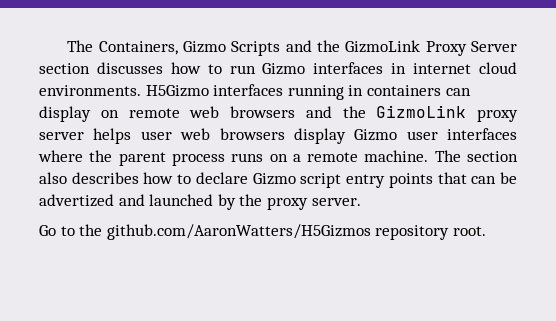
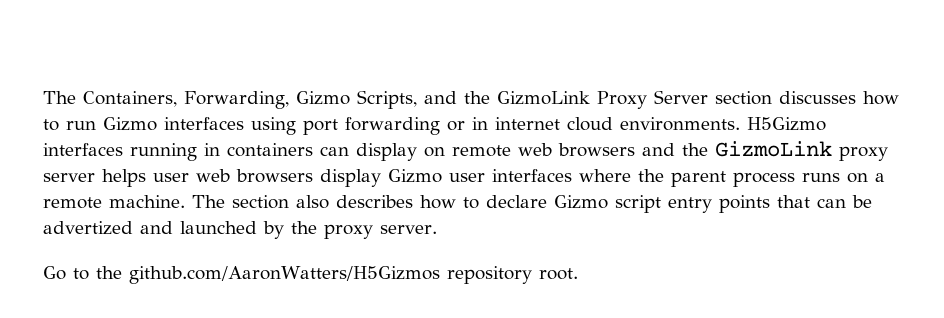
- The Containers, Gizmo Scripts and the GizmoLink Proxy Server section discusses how to run Gizmo interfaces in internet cloud environments.
+ The Containers, Forwarding, Gizmo Scripts, and the GizmoLink Proxy Server section discusses how to run Gizmo interfaces using port forwarding or in internet cloud environments.

